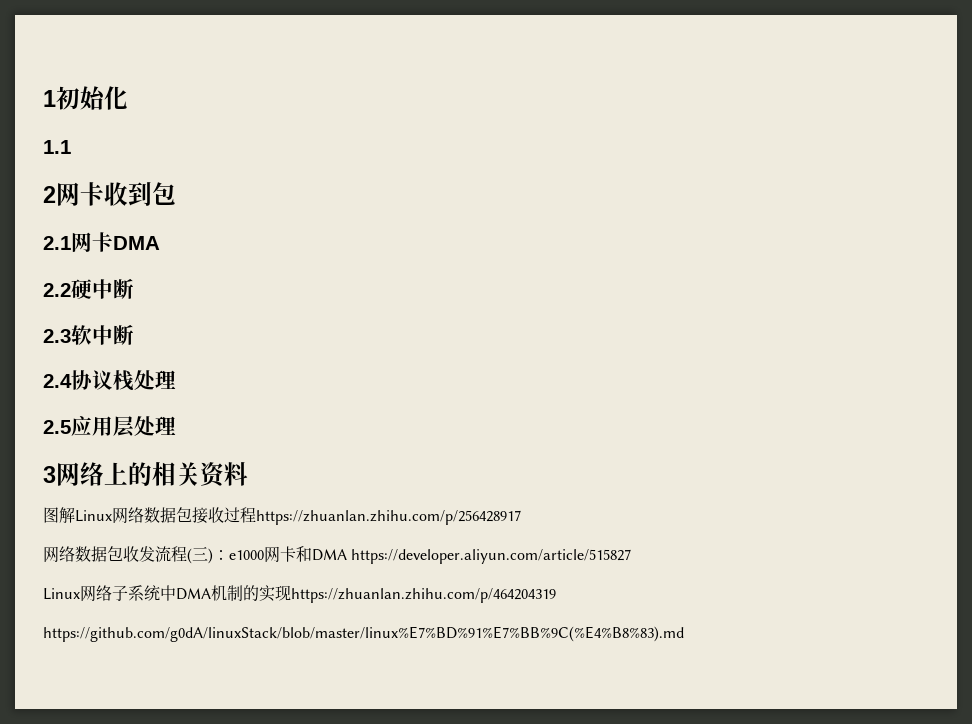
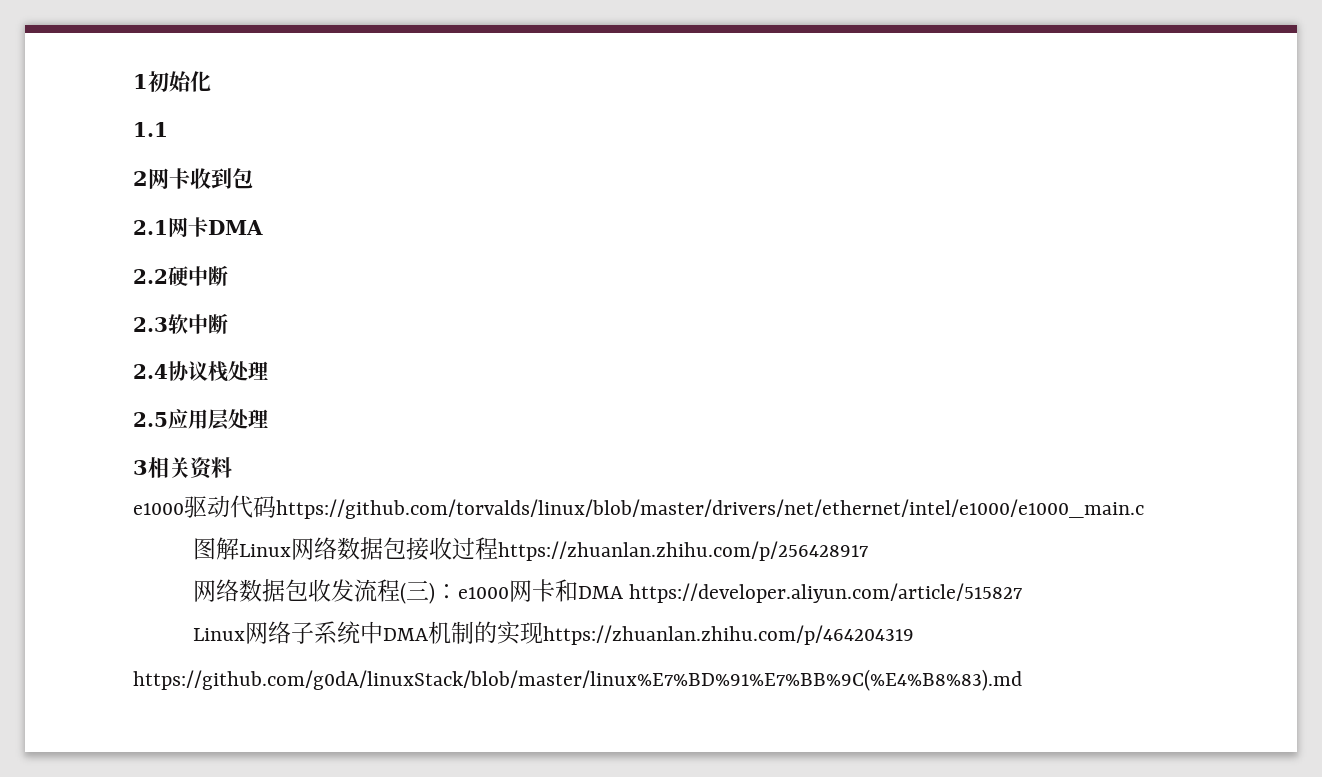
- 3网络上的相关资料
+ 3相关资料
+ e1000驱动代码https://github.com/torvalds/linux/blob/master/drivers/net/ethernet/intel/e1000/e1000_main.c

